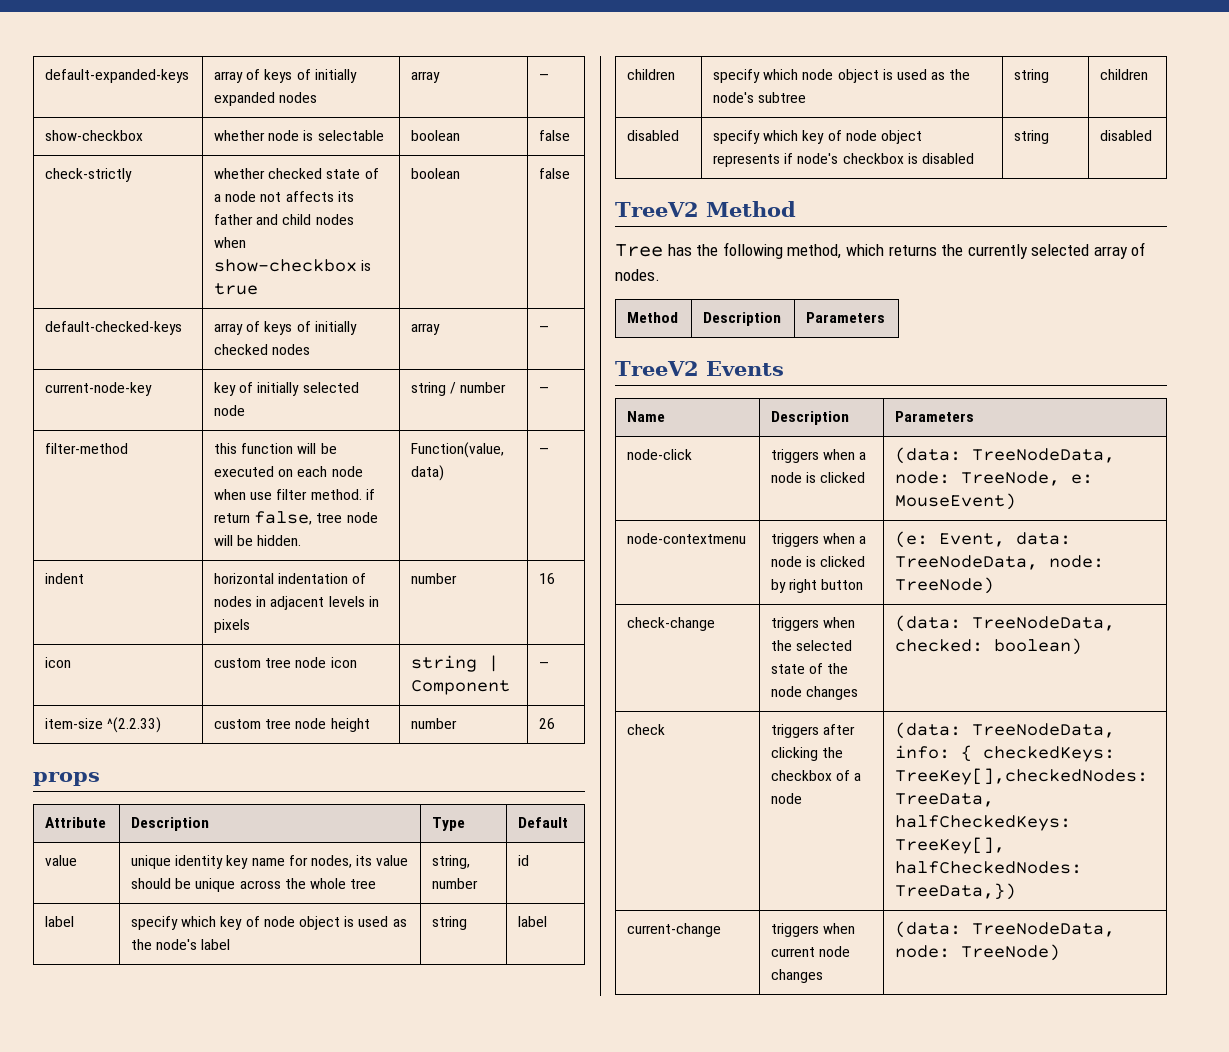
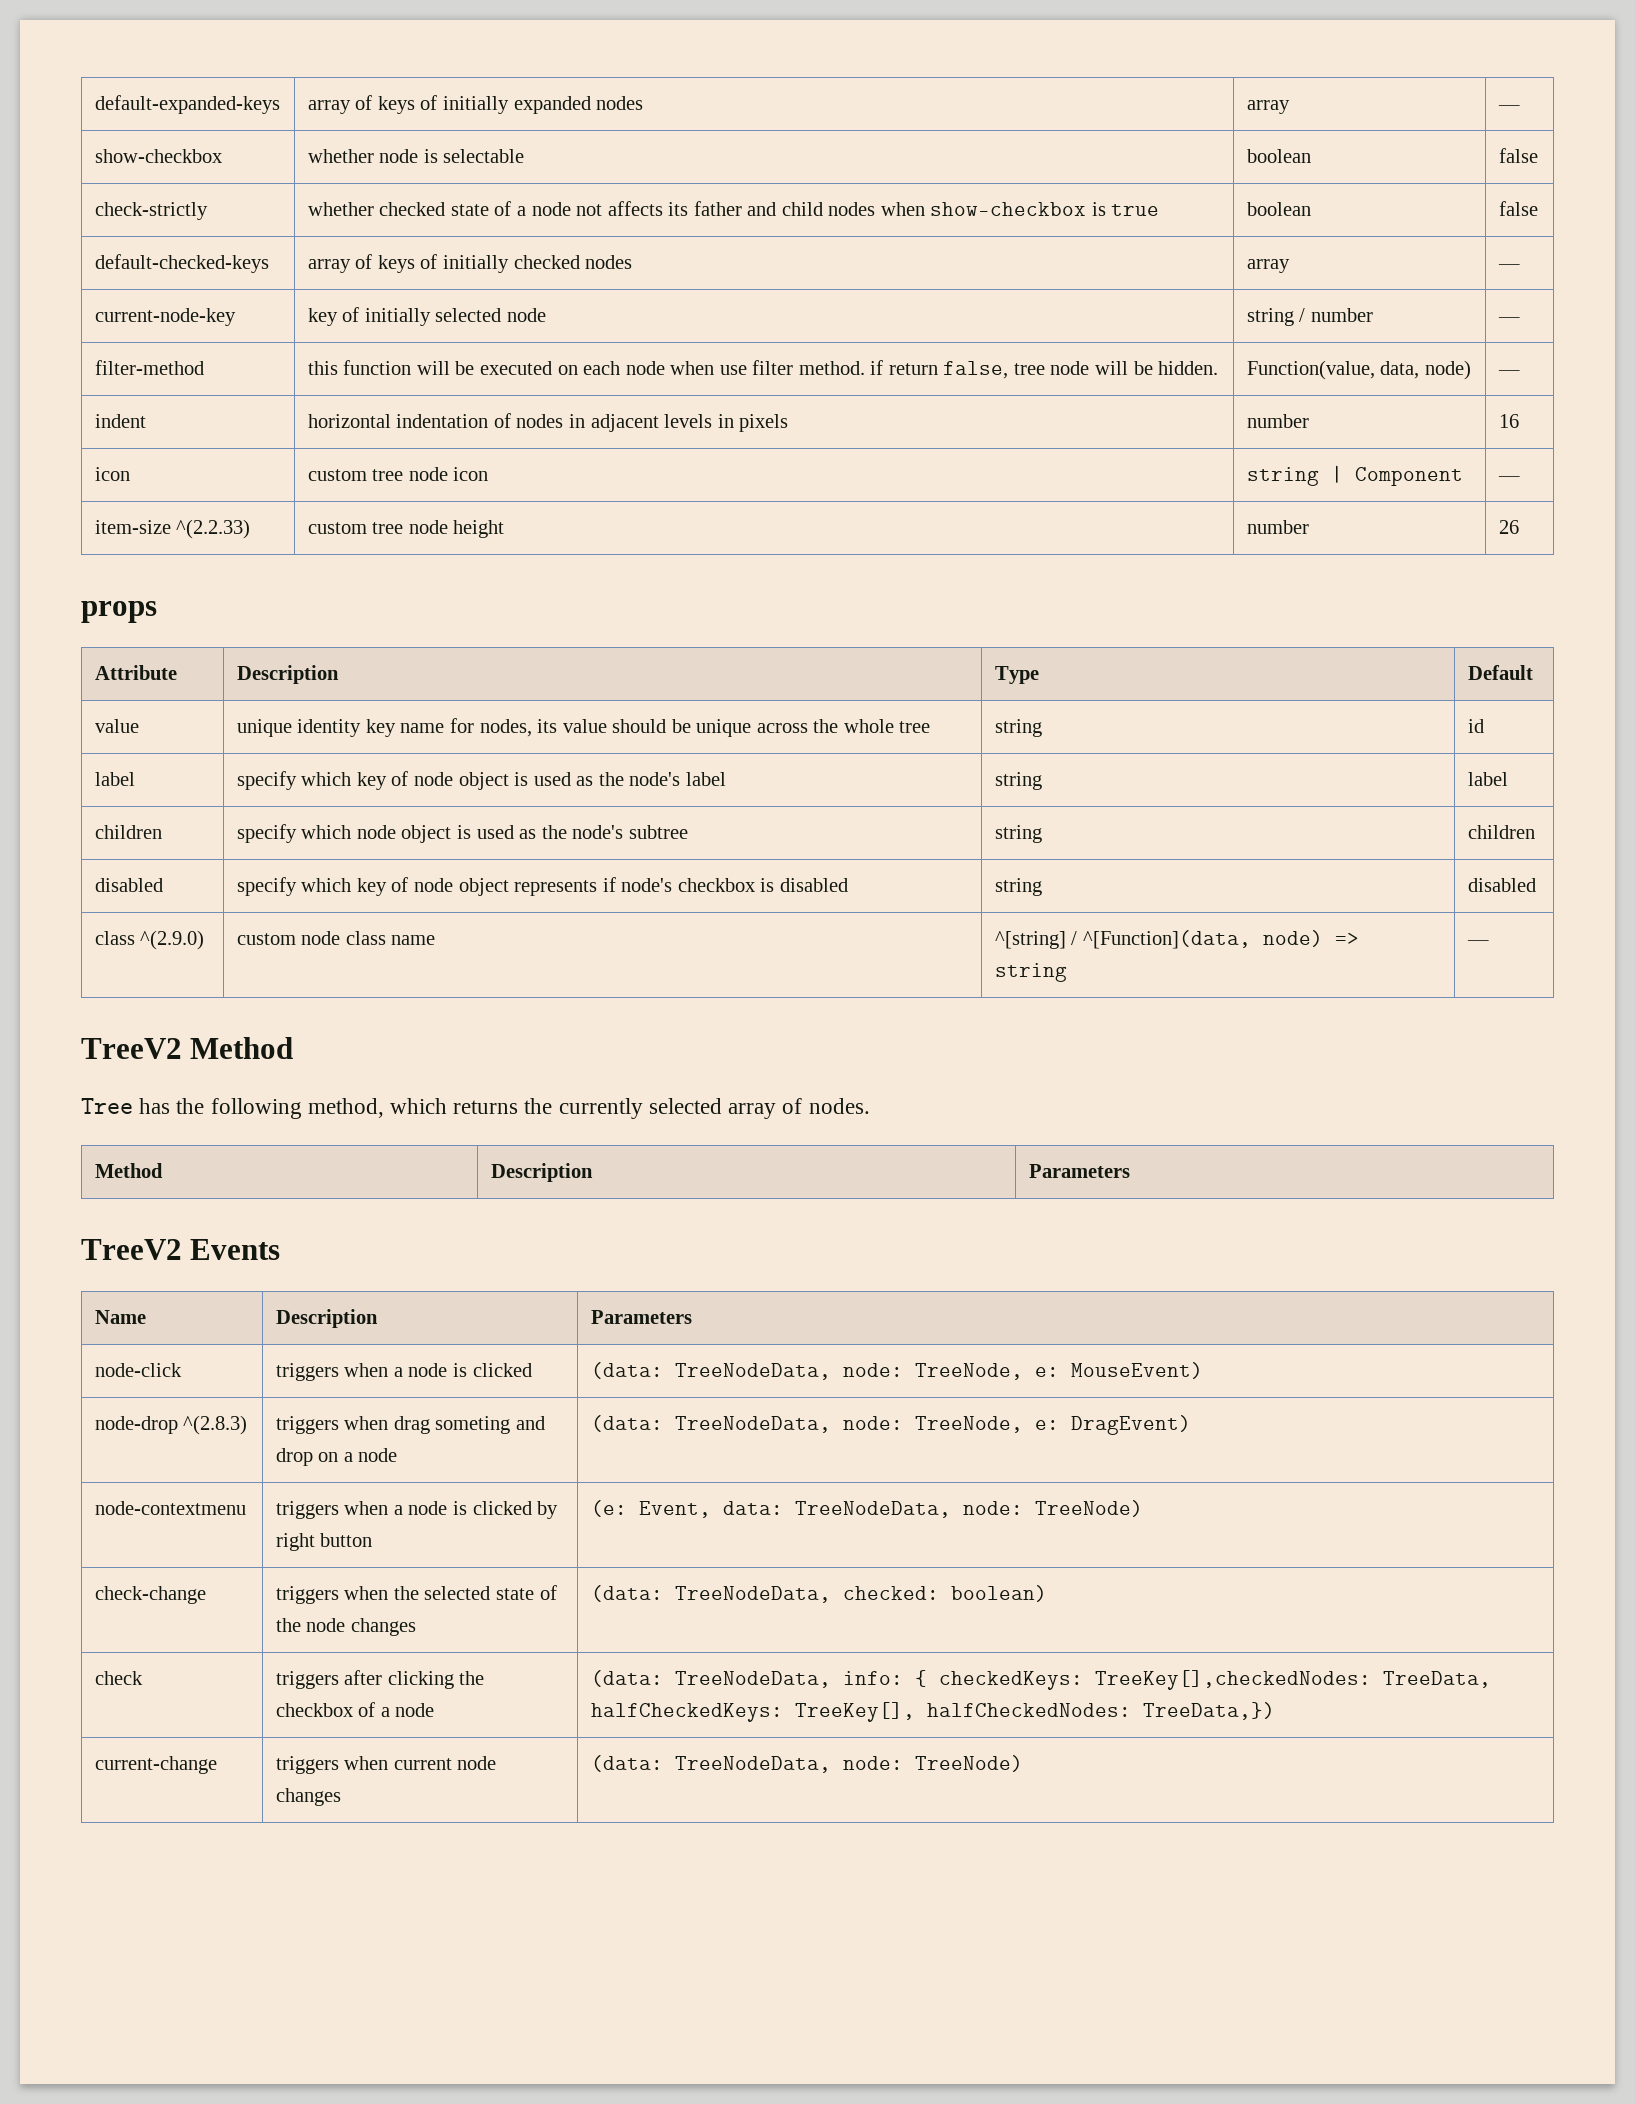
- filter-method | this function will be executed on each node when use filter method. if return false, tree node will be hidden. | Function(value, data) | —
+ filter-method | this function will be executed on each node when use filter method. if return false, tree node will be hidden. | Function(value, data, node) | —
- value | unique identity key name for nodes, its value should be unique across the whole tree | string, number | id
+ value | unique identity key name for nodes, its value should be unique across the whole tree | string | id
+ class ^(2.9.0) | custom node class name | ^[string] / ^[Function](data, node) => string | —
+ node-drop ^(2.8.3) | triggers when drag someting and drop on a node | (data: TreeNodeData, node: TreeNode, e: DragEvent)

